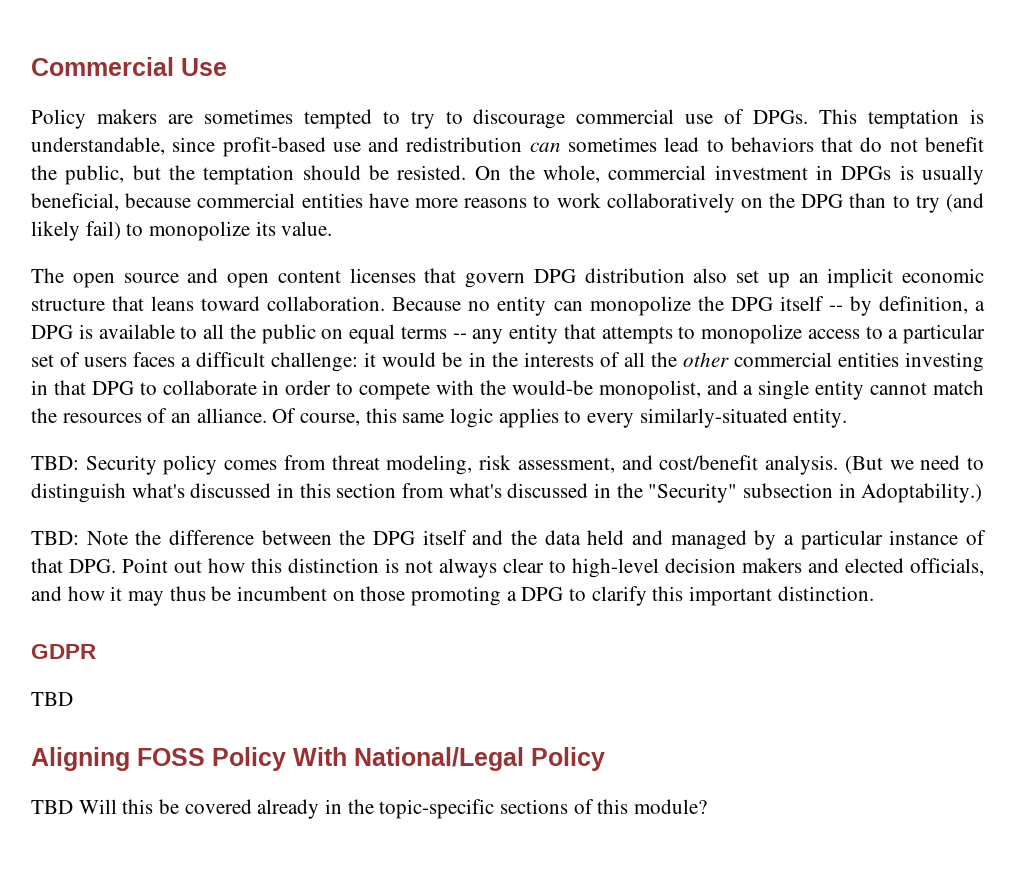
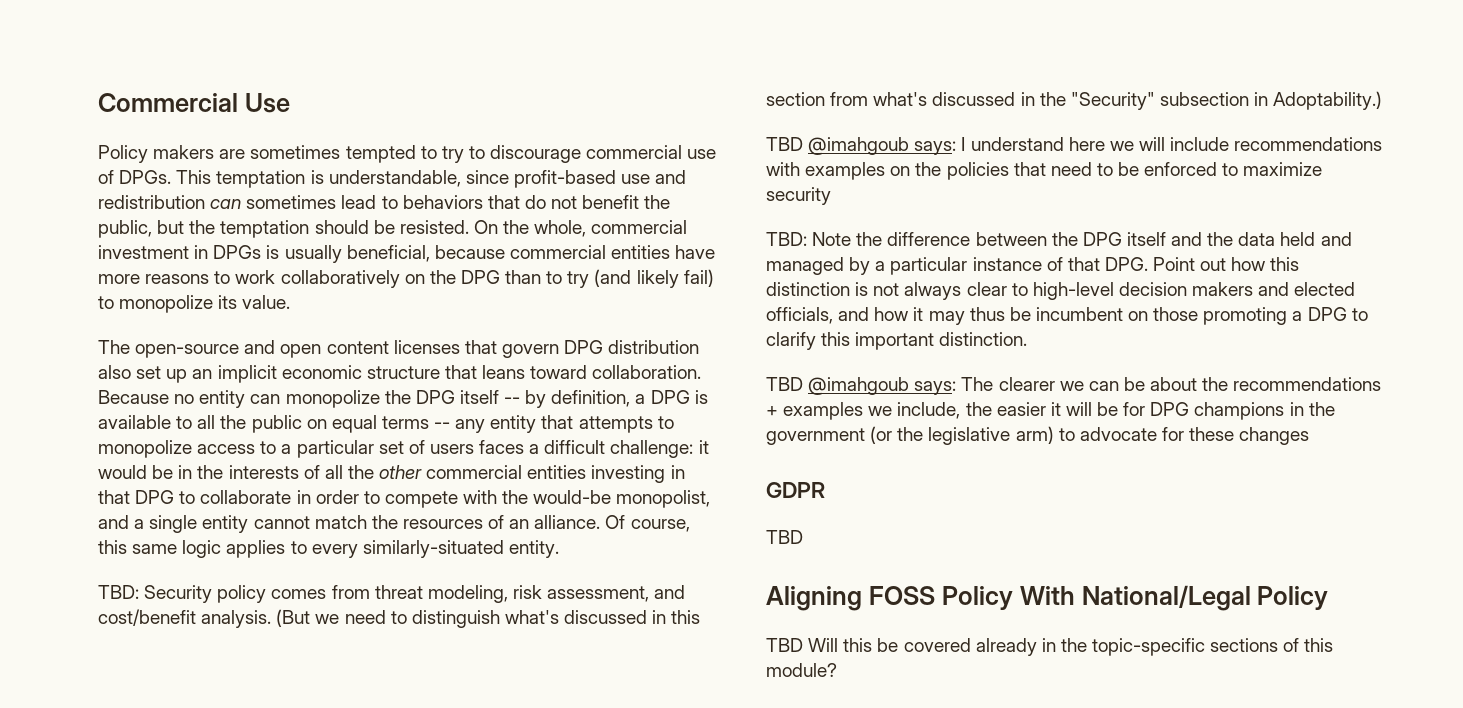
- The open source and open content licenses that govern DPG distribution also set up an implicit economic structure that leans toward collaboration.
+ The open-source and open content licenses that govern DPG distribution also set up an implicit economic structure that leans toward collaboration.
+ TBD @imahgoub says: I understand here we will include recommendations with examples on the policies that need to be enforced to maximize security
+ TBD @imahgoub says: The clearer we can be about the recommendations + examples we include, the easier it will be for DPG champions in the government (or the legislative arm) to advocate for these changes

